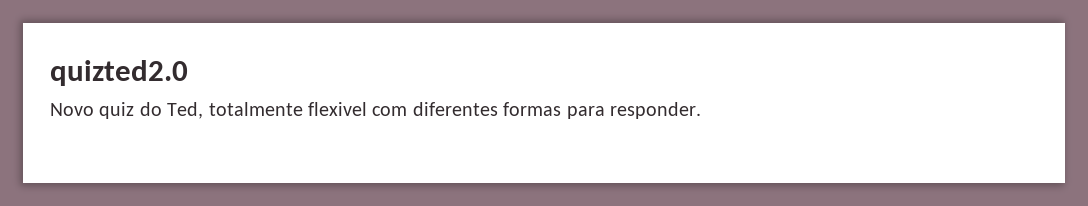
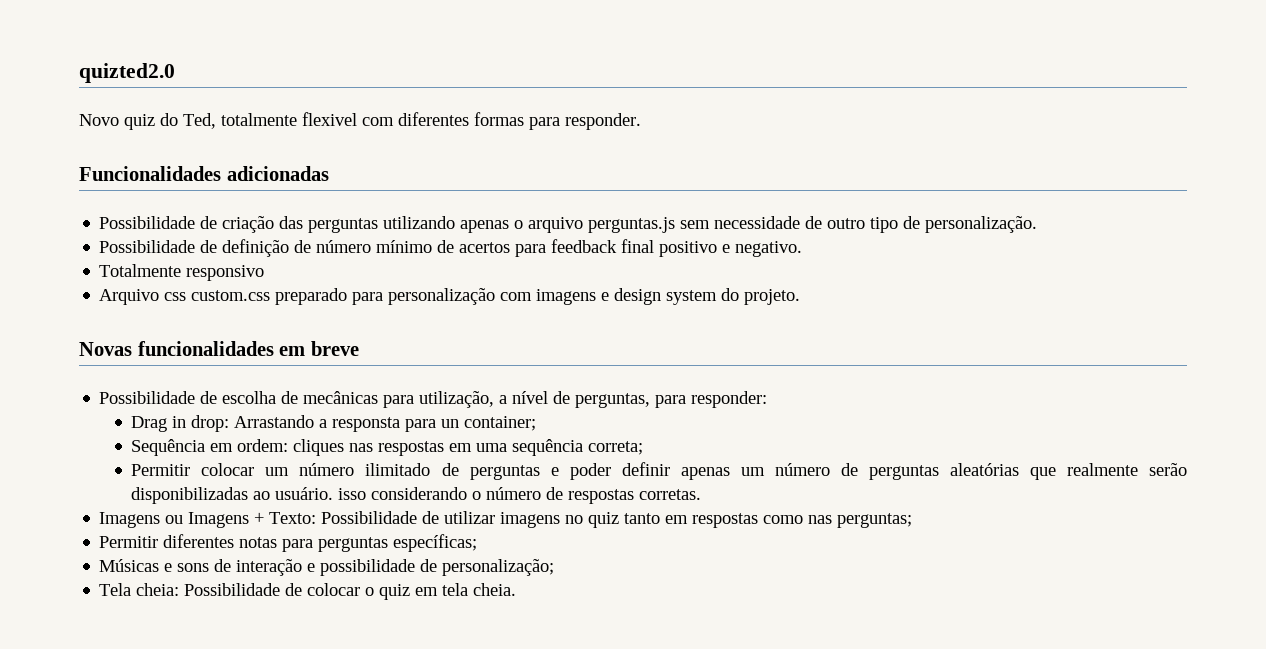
+ Funcionalidades adicionadas
+ Possibilidade de criação das perguntas utilizando apenas o arquivo perguntas.js sem necessidade de outro tipo de personalização.
+ Possibilidade de definição de número mínimo de acertos para feedback final positivo e negativo.
+ Totalmente responsivo
+ Arquivo css custom.css preparado para personalização com imagens e design system do projeto.
+ Novas funcionalidades em breve
+ Possibilidade de escolha de mecânicas para utilização, a nível de perguntas, para responder:
+ Drag in drop: Arrastando a responsta para un container;
+ Sequência em ordem: cliques nas respostas em uma sequência correta;
+ Permitir colocar um número ilimitado de perguntas e poder definir apenas um número de perguntas aleatórias que realmente serão disponibilizadas ao usuário. isso considerando o número de respostas corretas.
+ Imagens ou Imagens + Texto: Possibilidade de utilizar imagens no quiz tanto em respostas como nas perguntas;
+ Permitir diferentes notas para perguntas específicas;
+ Músicas e sons de interação e possibilidade de personalização;
+ Tela cheia: Possibilidade de colocar o quiz em tela cheia.

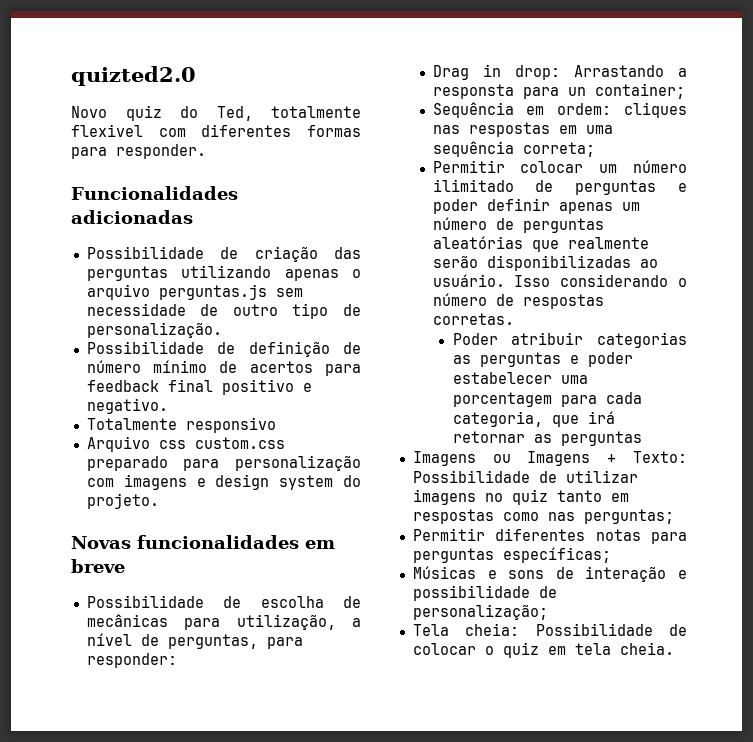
- Permitir colocar um número ilimitado de perguntas e poder definir apenas um número de perguntas aleatórias que realmente serão disponibilizadas ao usuário. isso considerando o número de respostas corretas.
+ Permitir colocar um número ilimitado de perguntas e poder definir apenas um número de perguntas aleatórias que realmente serão disponibilizadas ao usuário. Isso considerando o número de respostas corretas.
+ Poder atribuir categorias as perguntas e poder estabelecer uma porcentagem para cada categoria, que irá retornar as perguntas

